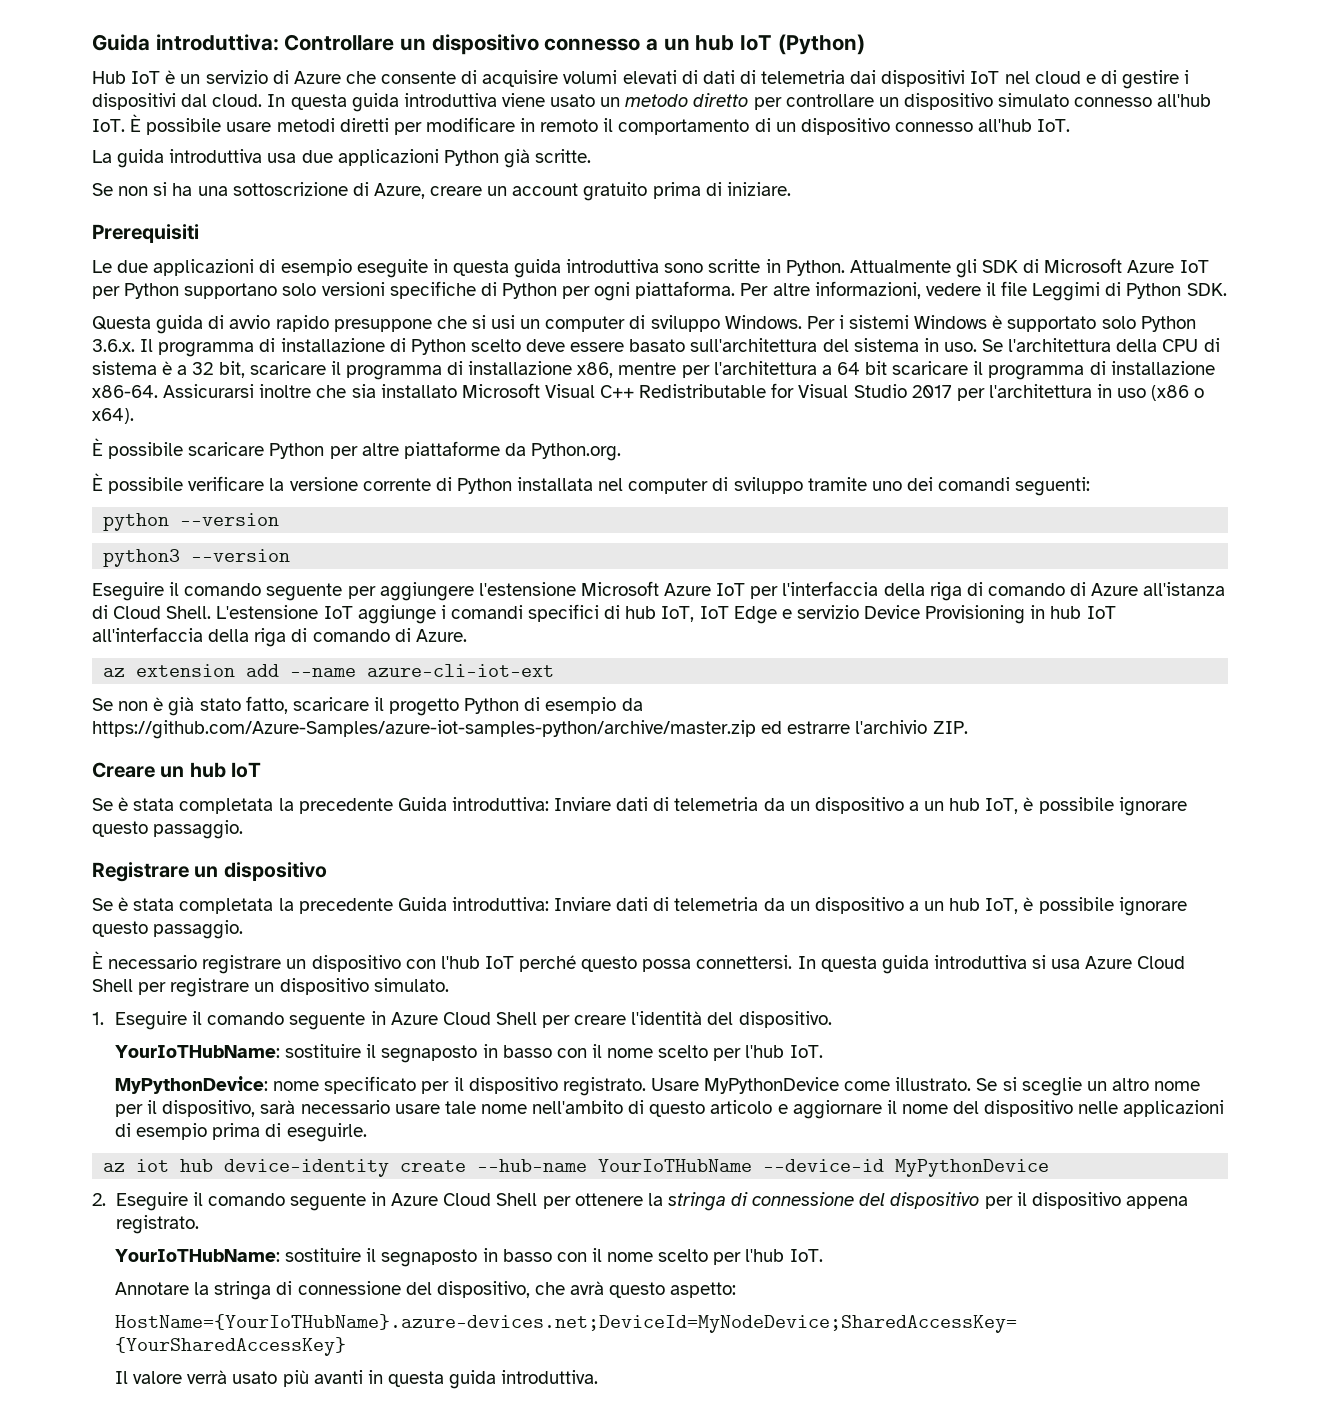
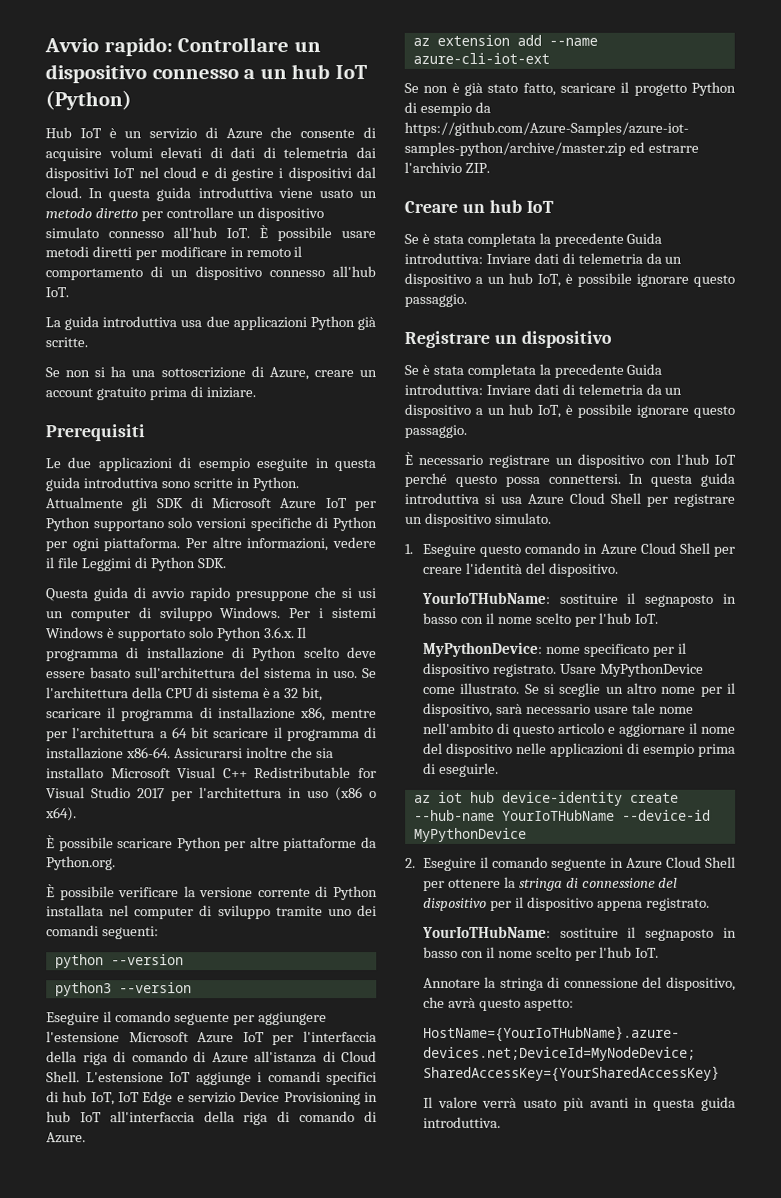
- Guida introduttiva: Controllare un dispositivo connesso a un hub IoT (Python)
+ Avvio rapido: Controllare un dispositivo connesso a un hub IoT (Python)
- 1. Eseguire il comando seguente in Azure Cloud Shell per creare l'identità del dispositivo.
+ 1. Eseguire questo comando in Azure Cloud Shell per creare l'identità del dispositivo.

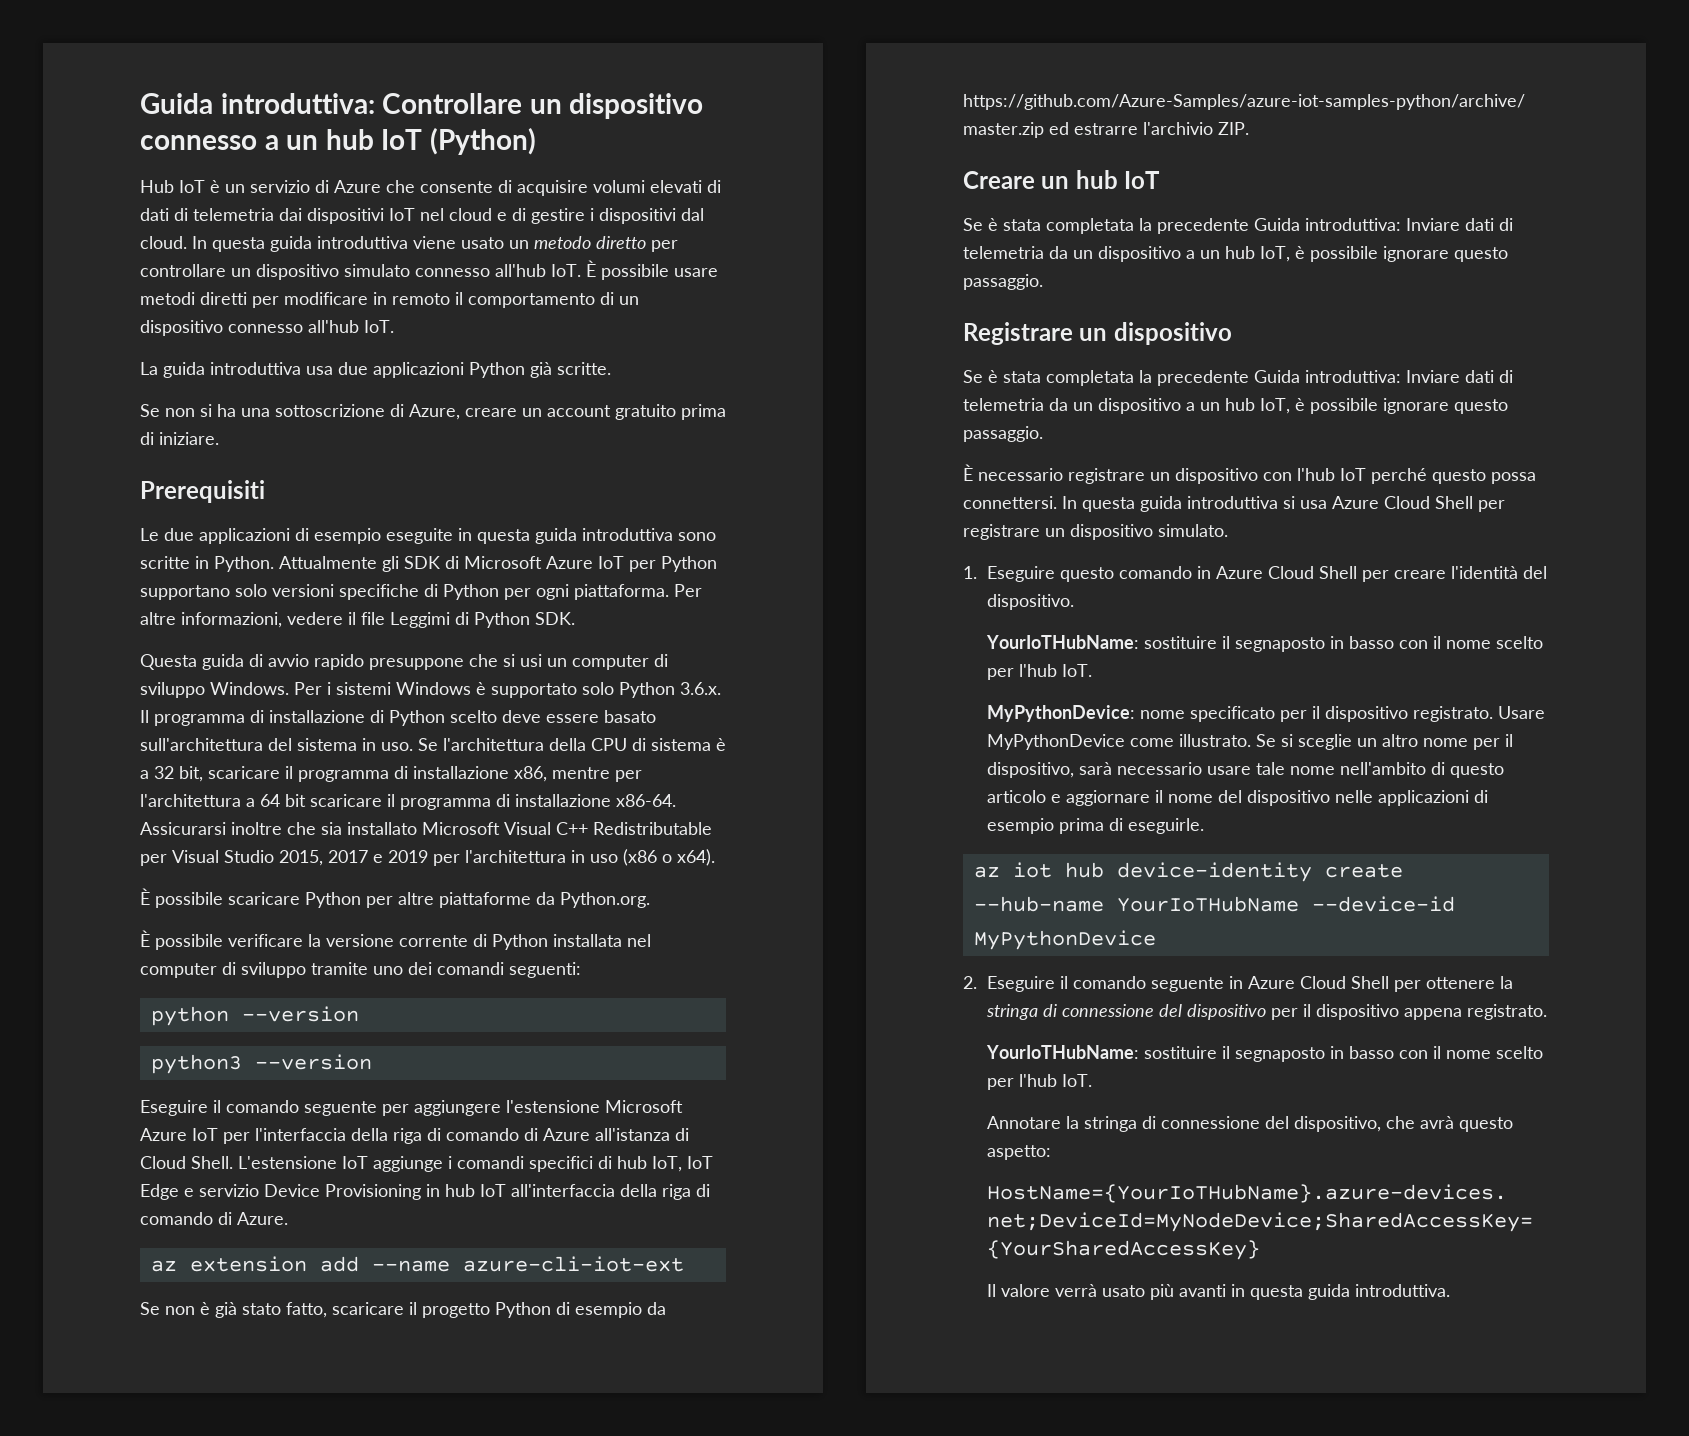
- Avvio rapido: Controllare un dispositivo connesso a un hub IoT (Python)
+ Guida introduttiva: Controllare un dispositivo connesso a un hub IoT (Python)
- Assicurarsi inoltre che sia installato Microsoft Visual C++ Redistributable for Visual Studio 2017 per l'architettura in uso (x86 o x64).
+ Assicurarsi inoltre che sia installato Microsoft Visual C++ Redistributable per Visual Studio 2015, 2017 e 2019 per l'architettura in uso (x86 o x64).

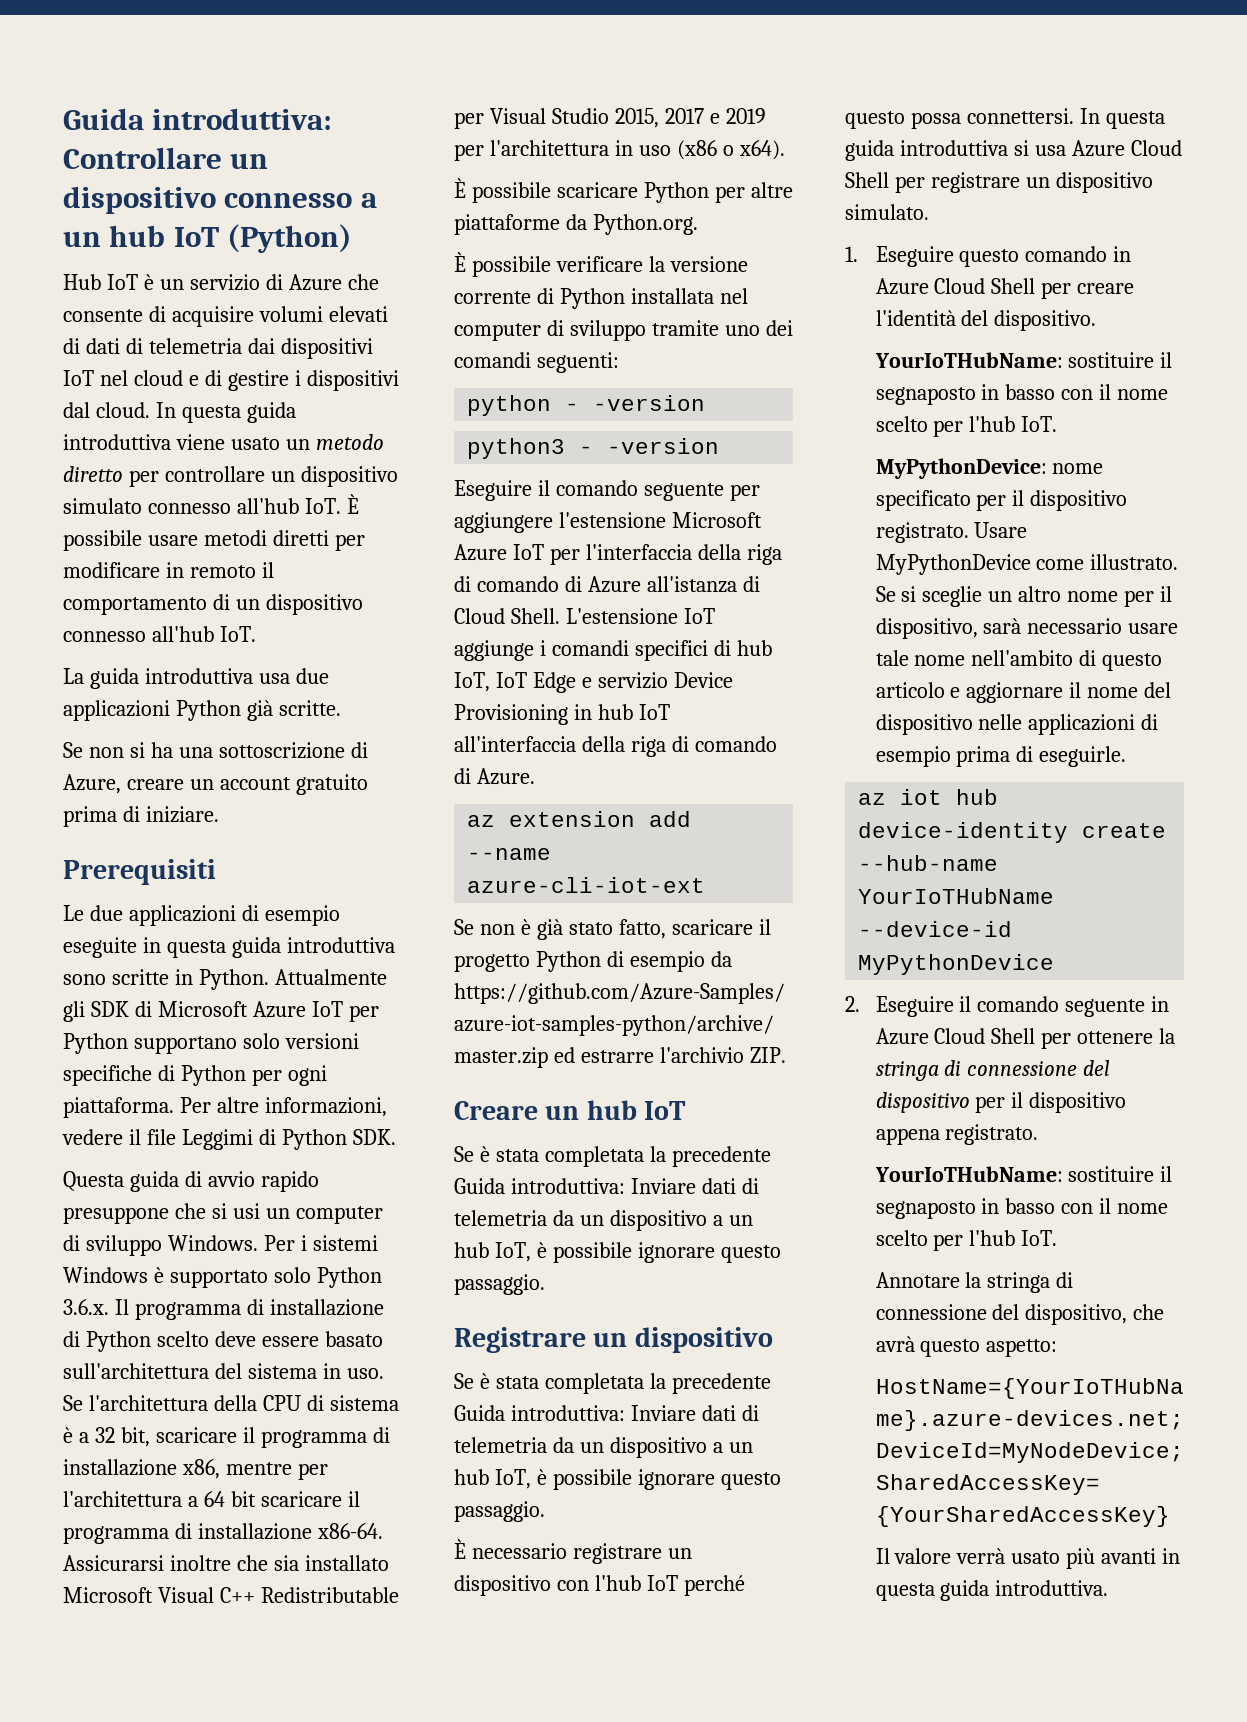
- python --version
+ python - -version
- python3 --version
+ python3 - -version

